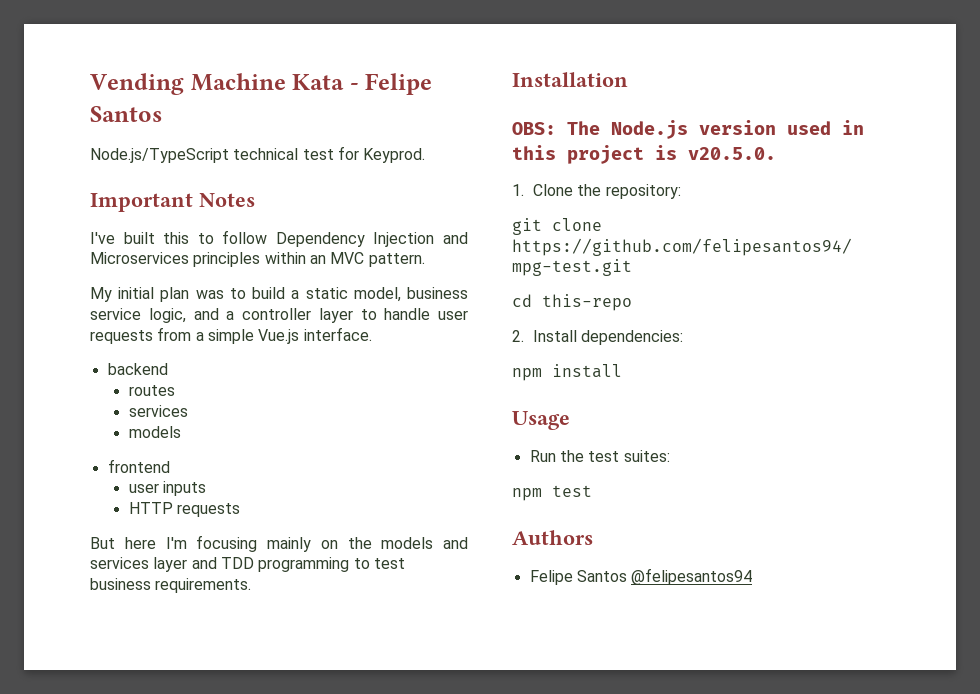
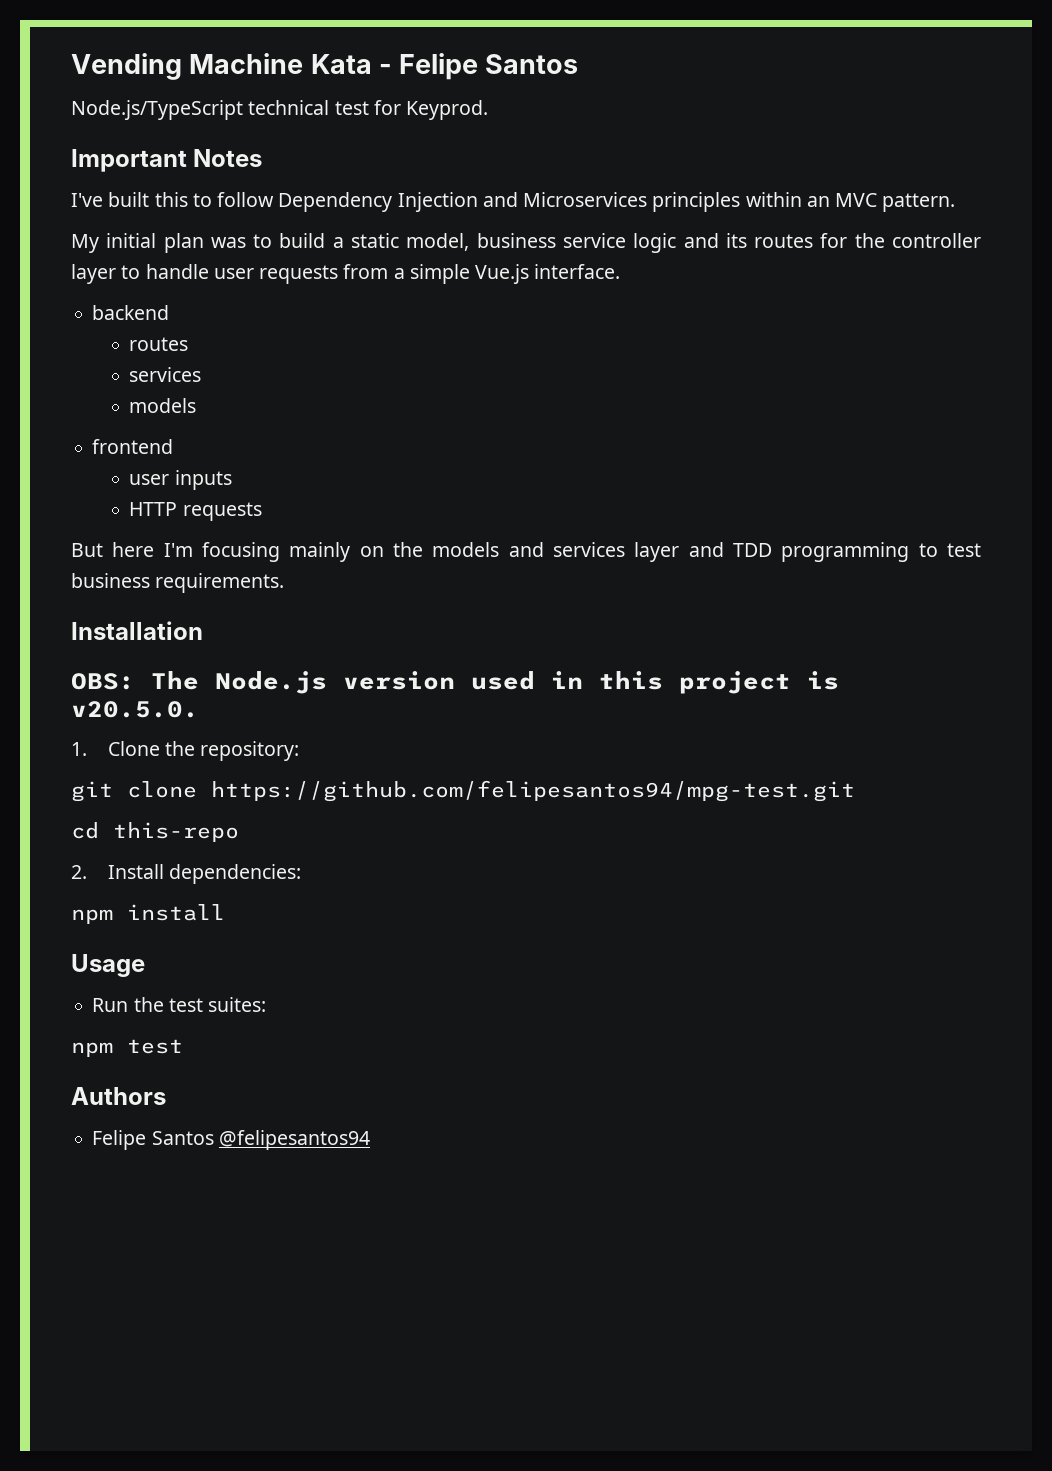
- My initial plan was to build a static model, business service logic, and a controller layer to handle user requests from a simple Vue.js interface.
+ My initial plan was to build a static model, business service logic and its routes for the controller layer to handle user requests from a simple Vue.js interface.

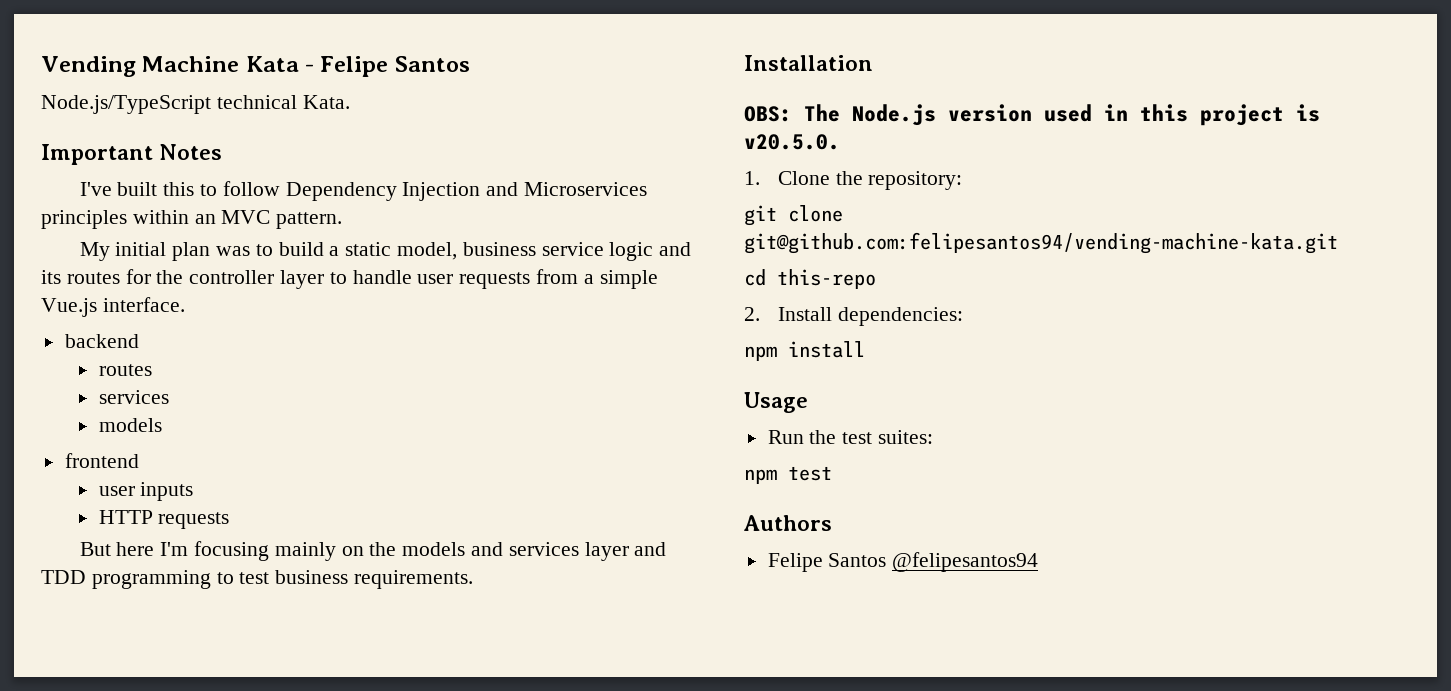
- Node.js/TypeScript technical test for Keyprod.
+ Node.js/TypeScript technical Kata.
- git clone https://github.com/felipesantos94/mpg-test.git
+ git clone git@github.com:felipesantos94/vending-machine-kata.git

